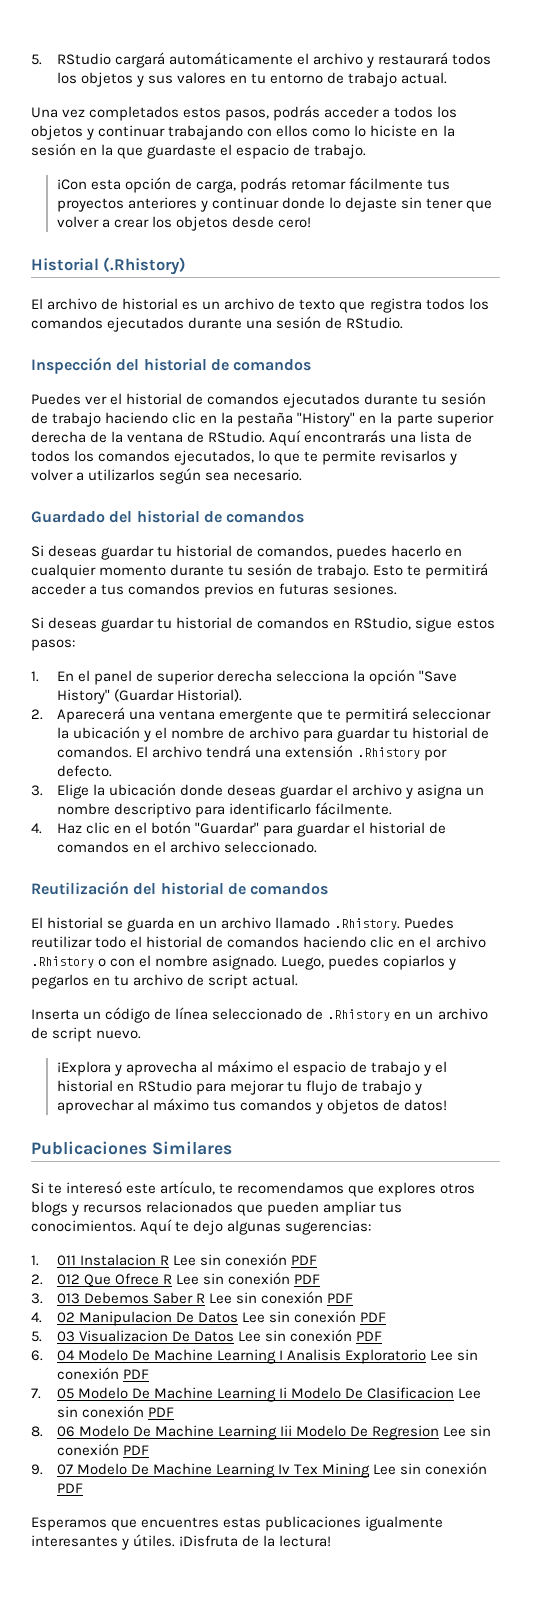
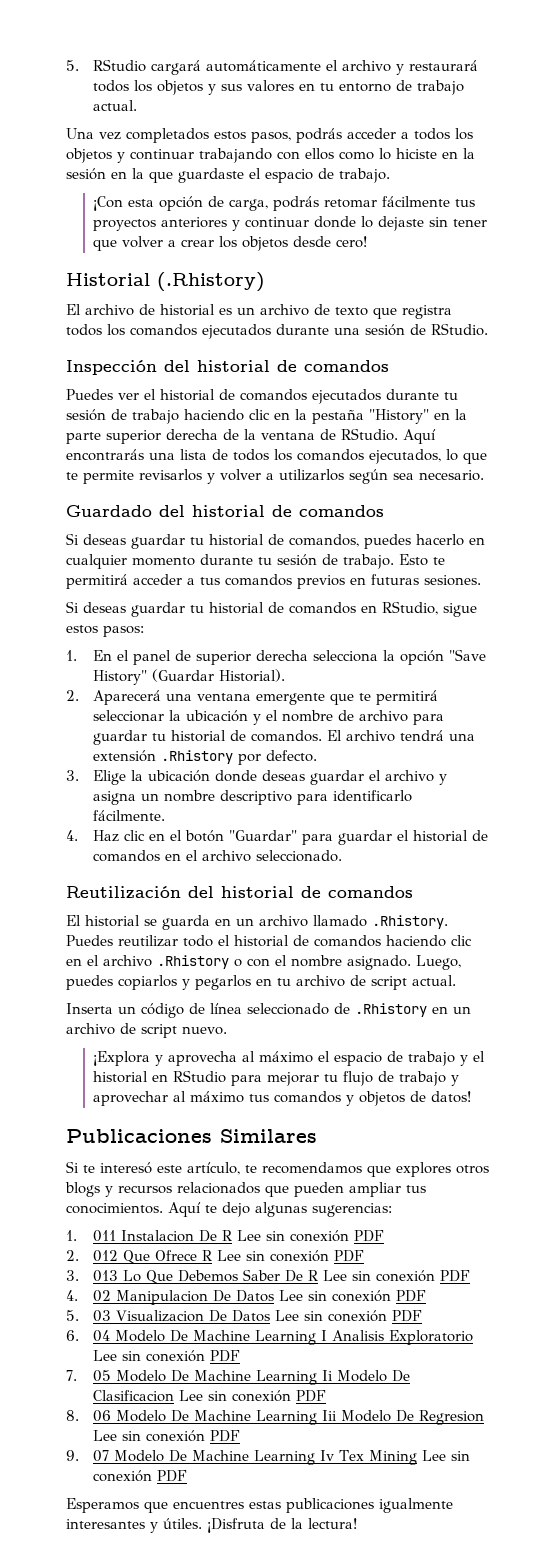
- 1. 011 Instalacion R Lee sin conexión PDF
+ 1. 011 Instalacion De R Lee sin conexión PDF
- 3. 013 Debemos Saber R Lee sin conexión PDF
+ 3. 013 Lo Que Debemos Saber De R Lee sin conexión PDF

